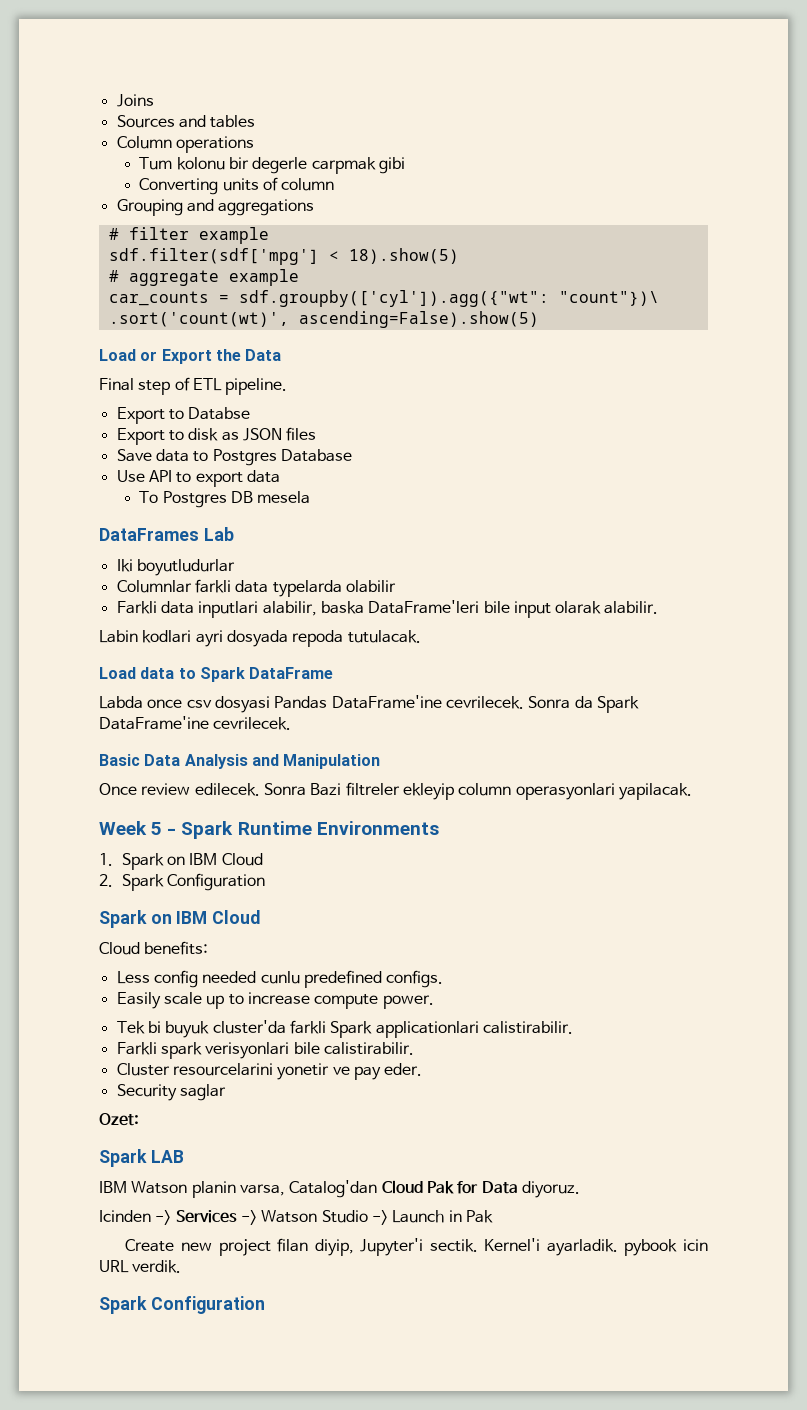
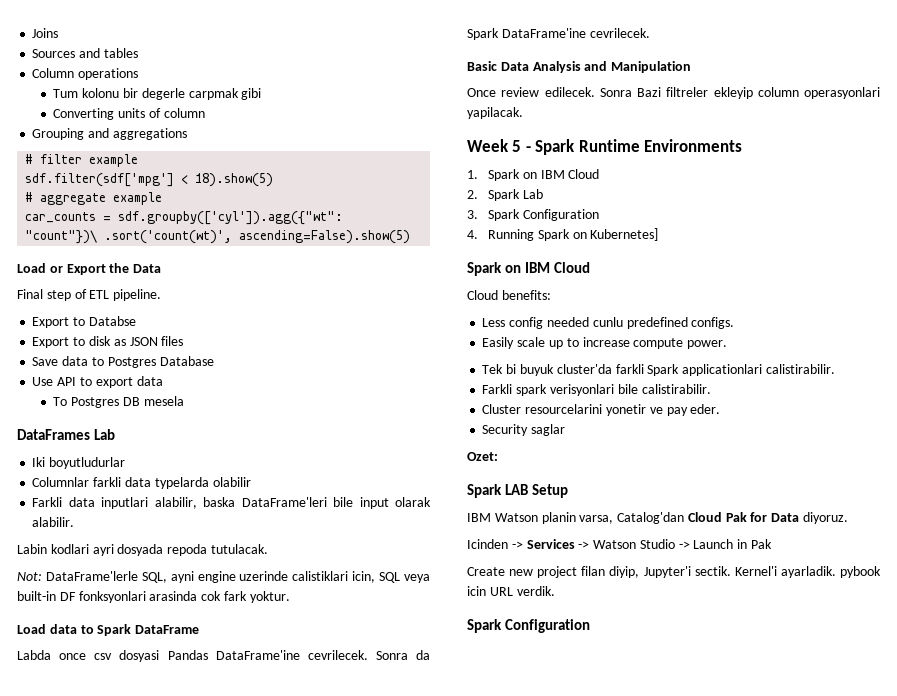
+ Not: DataFrame'lerle SQL, ayni engine uzerinde calistiklari icin, SQL veya built-in DF fonksyonlari arasinda cok fark yoktur.
- 2. Spark Configuration
+ 2. Spark Lab
+ 3. Spark Configuration
+ 4. Running Spark on Kubernetes]
- Spark LAB
+ Spark LAB Setup

